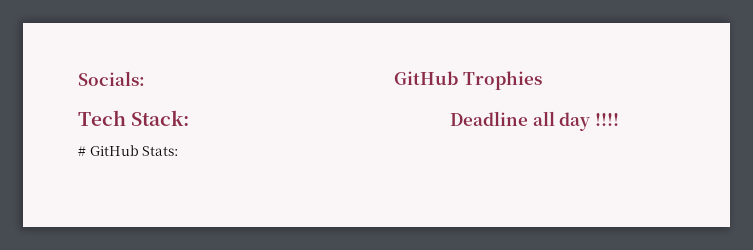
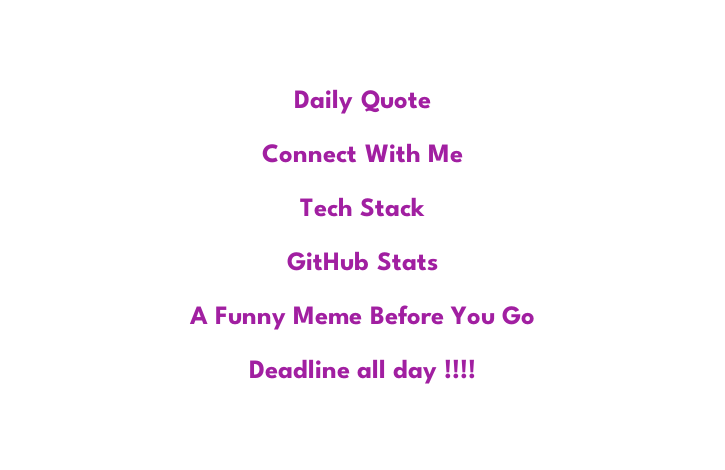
- Socials:
- Tech Stack:
- # GitHub Stats:
- GitHub Trophies
+ Daily Quote
+ Connect With Me
+ Tech Stack
+ GitHub Stats
+ A Funny Meme Before You Go

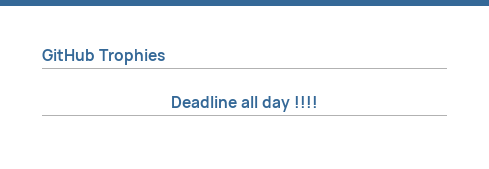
- Daily Quote
- Connect With Me
- Tech Stack
- GitHub Stats
- A Funny Meme Before You Go
+ GitHub Trophies

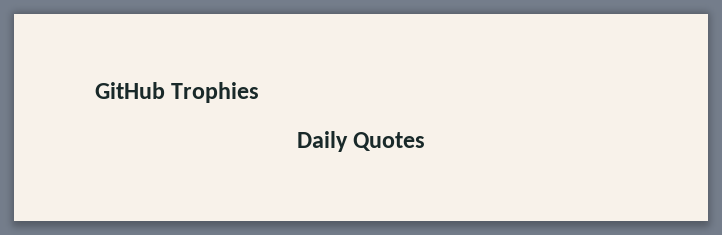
- Deadline all day !!!!
+ Daily Quotes

